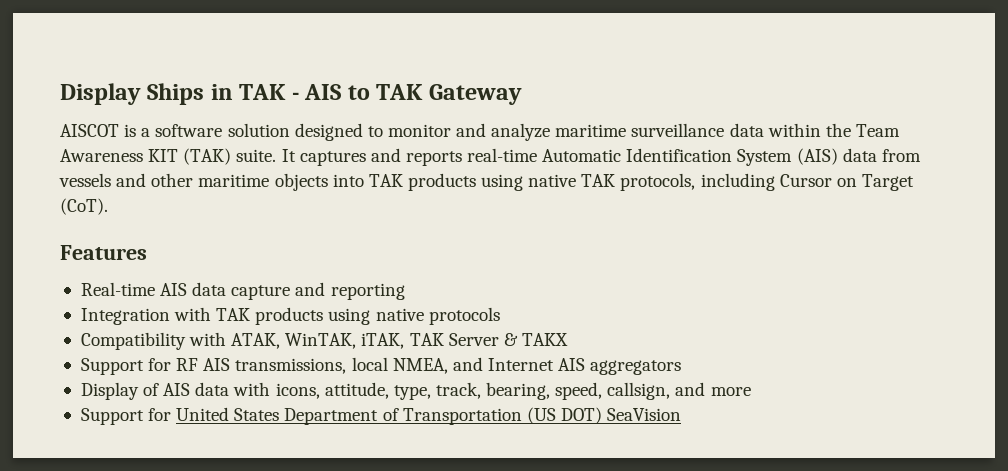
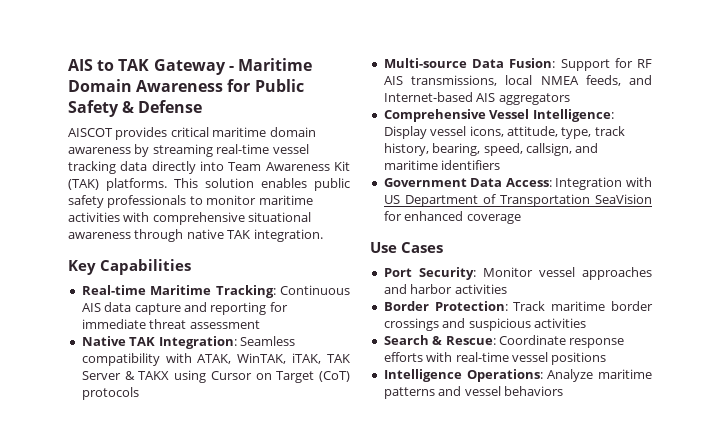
- Display Ships in TAK - AIS to TAK Gateway
- AISCOT is a software solution designed to monitor and analyze maritime surveillance data within the Team Awareness KIT (TAK) suite. It captures and reports real-time Automatic Identification System (AIS) data from vessels and other maritime objects into TAK products using native TAK protocols, including Cursor on Target (CoT).
- Features
- Real-time AIS data capture and reporting
- Integration with TAK products using native protocols
- Compatibility with ATAK, WinTAK, iTAK, TAK Server & TAKX
- Support for RF AIS transmissions, local NMEA, and Internet AIS aggregators
- Display of AIS data with icons, attitude, type, track, bearing, speed, callsign, and more
- Support for United States Department of Transportation (US DOT) SeaVision
+ AIS to TAK Gateway - Maritime Domain Awareness for Public Safety & Defense
+ AISCOT provides critical maritime domain awareness by streaming real-time vessel tracking data directly into Team Awareness Kit (TAK) platforms. This solution enables public safety professionals to monitor maritime activities with comprehensive situational awareness through native TAK integration.
+ Key Capabilities
+ Real-time Maritime Tracking: Continuous AIS data capture and reporting for immediate threat assessment
+ Native TAK Integration: Seamless compatibility with ATAK, WinTAK, iTAK, TAK Server & TAKX using Cursor on Target (CoT) protocols
+ Multi-source Data Fusion: Support for RF AIS transmissions, local NMEA feeds, and Internet-based AIS aggregators
+ Comprehensive Vessel Intelligence: Display vessel icons, attitude, type, track history, bearing, speed, callsign, and maritime identifiers
+ Government Data Access: Integration with US Department of Transportation SeaVision for enhanced coverage
+ Use Cases
+ Port Security: Monitor vessel approaches and harbor activities
+ Border Protection: Track maritime border crossings and suspicious activities
+ Search & Rescue: Coordinate response efforts with real-time vessel positions
+ Intelligence Operations: Analyze maritime patterns and vessel behaviors

